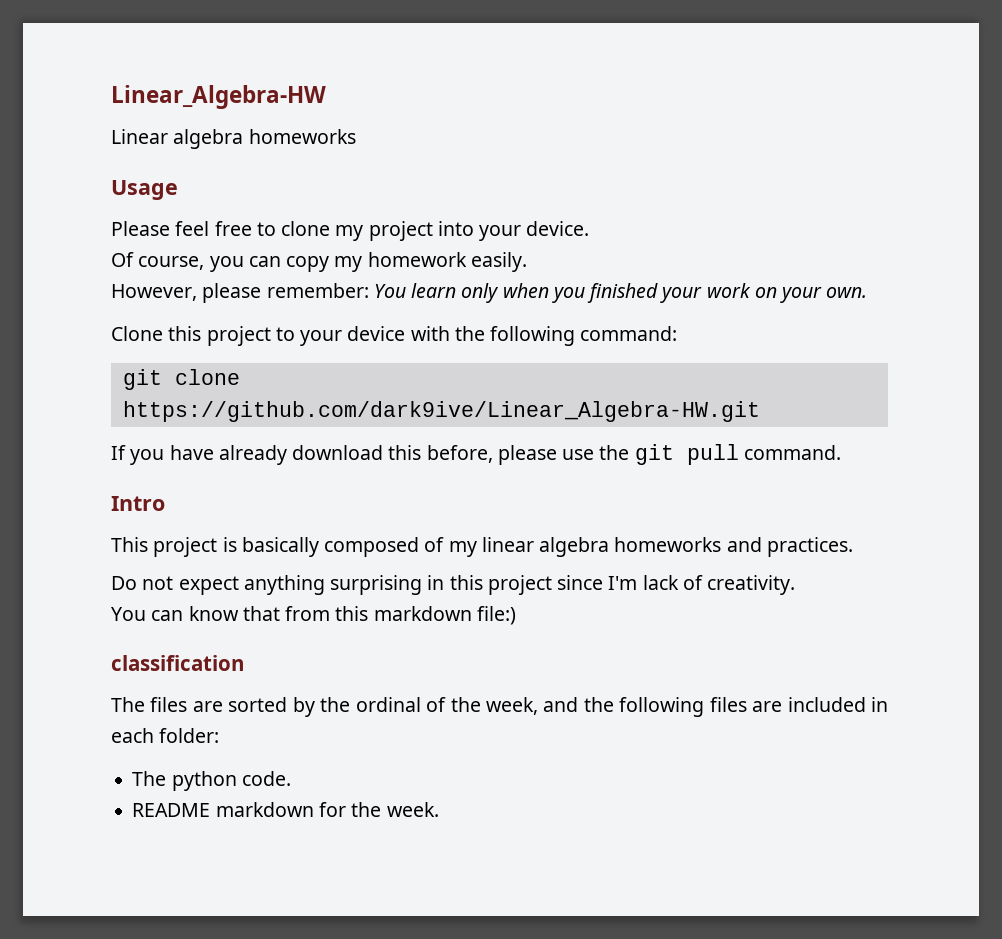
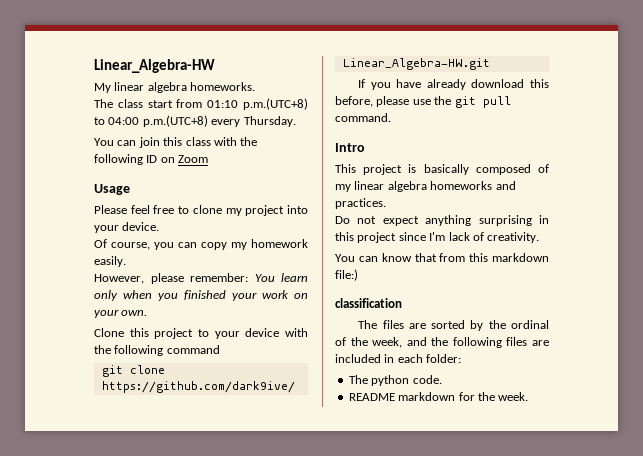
- Linear algebra homeworks
+ My linear algebra homeworks.
+ The class start from 01:10 p.m.(UTC+8) to 04:00 p.m.(UTC+8) every Thursday.
+ You can join this class with the following ID on Zoom
- Clone this project to your device with the following command:
+ Clone this project to your device with the following command

